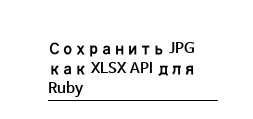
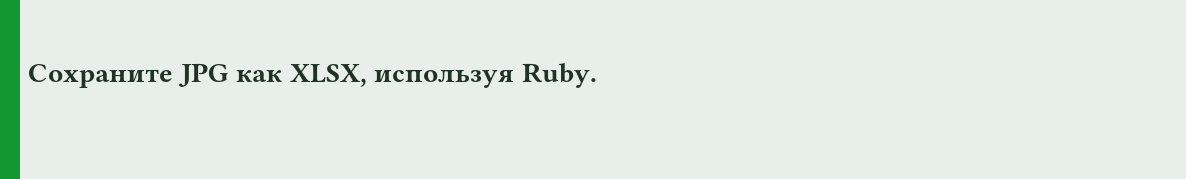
- Сохранить JPG как XLSX API для Ruby
+ Сохраните JPG как XLSX, используя Ruby.

